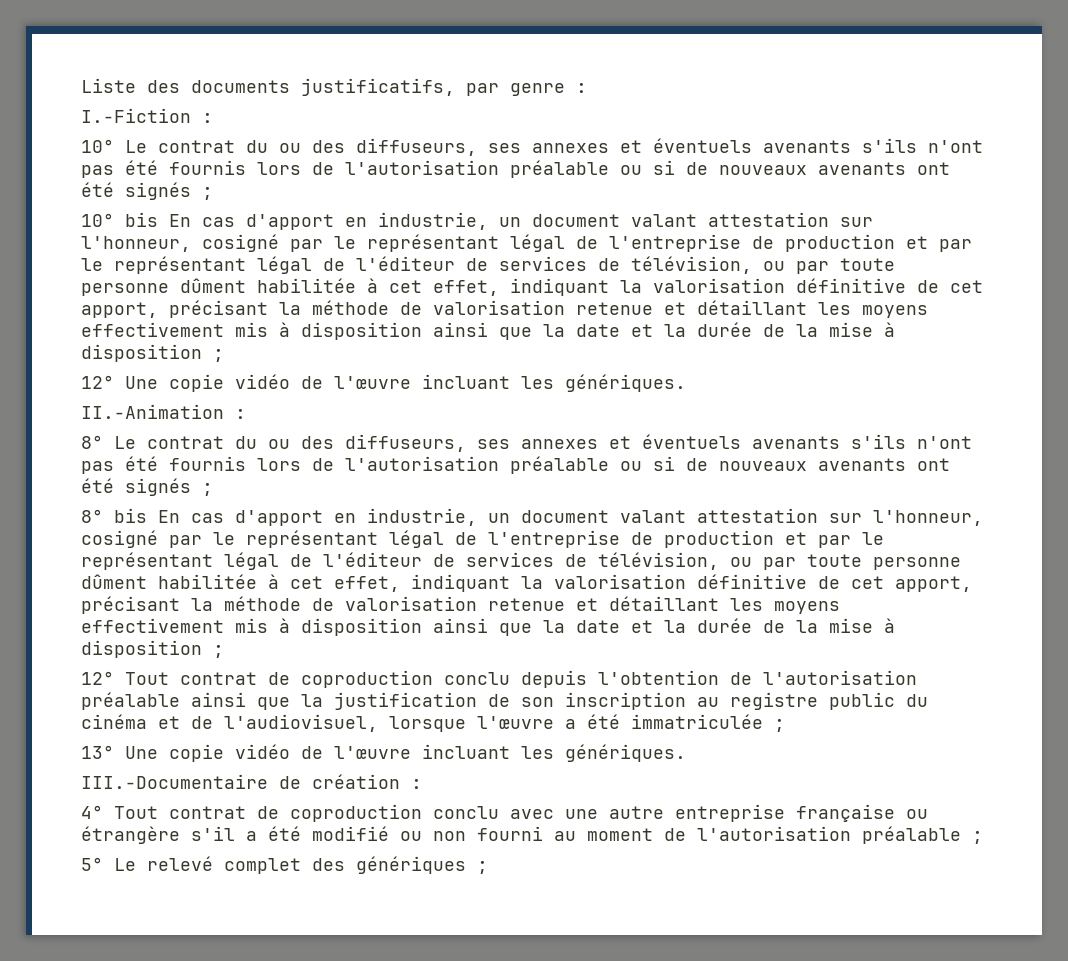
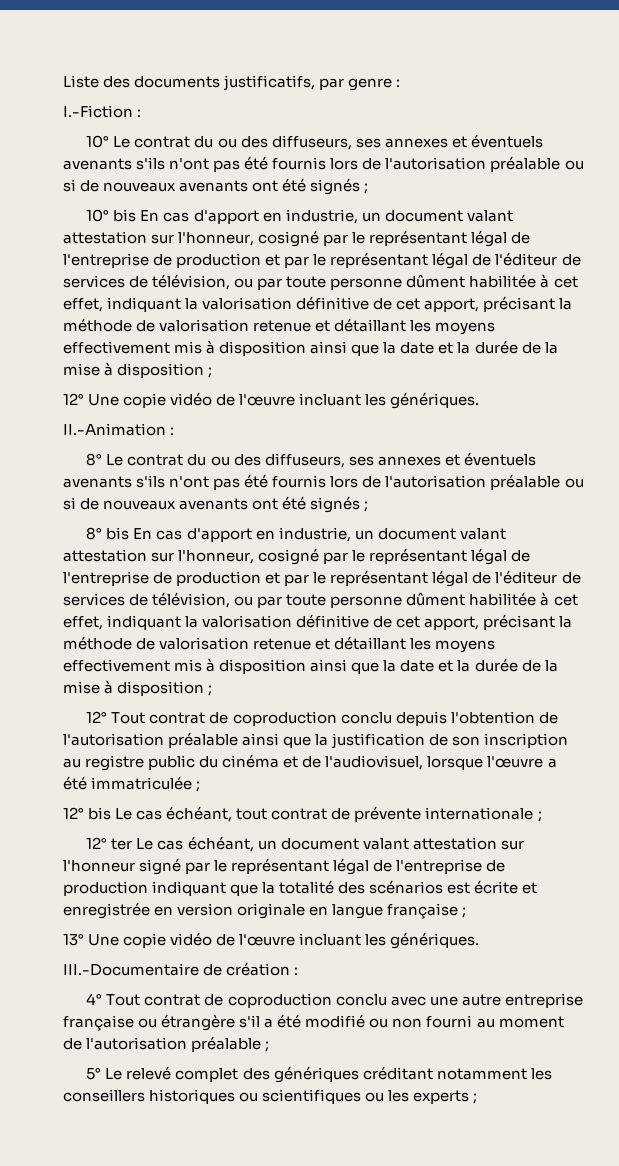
+ 12° bis Le cas échéant, tout contrat de prévente internationale ;
+ 12° ter Le cas échéant, un document valant attestation sur l'honneur signé par le représentant légal de l'entreprise de production indiquant que la totalité des scénarios est écrite et enregistrée en version originale en langue française ;
- 5° Le relevé complet des génériques ;
+ 5° Le relevé complet des génériques créditant notamment les conseillers historiques ou scientifiques ou les experts ;

